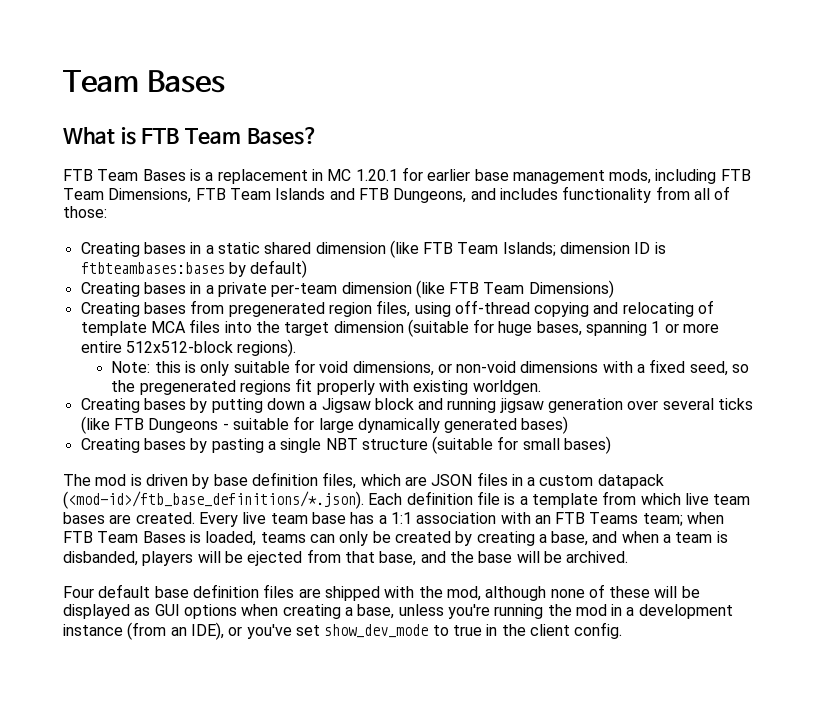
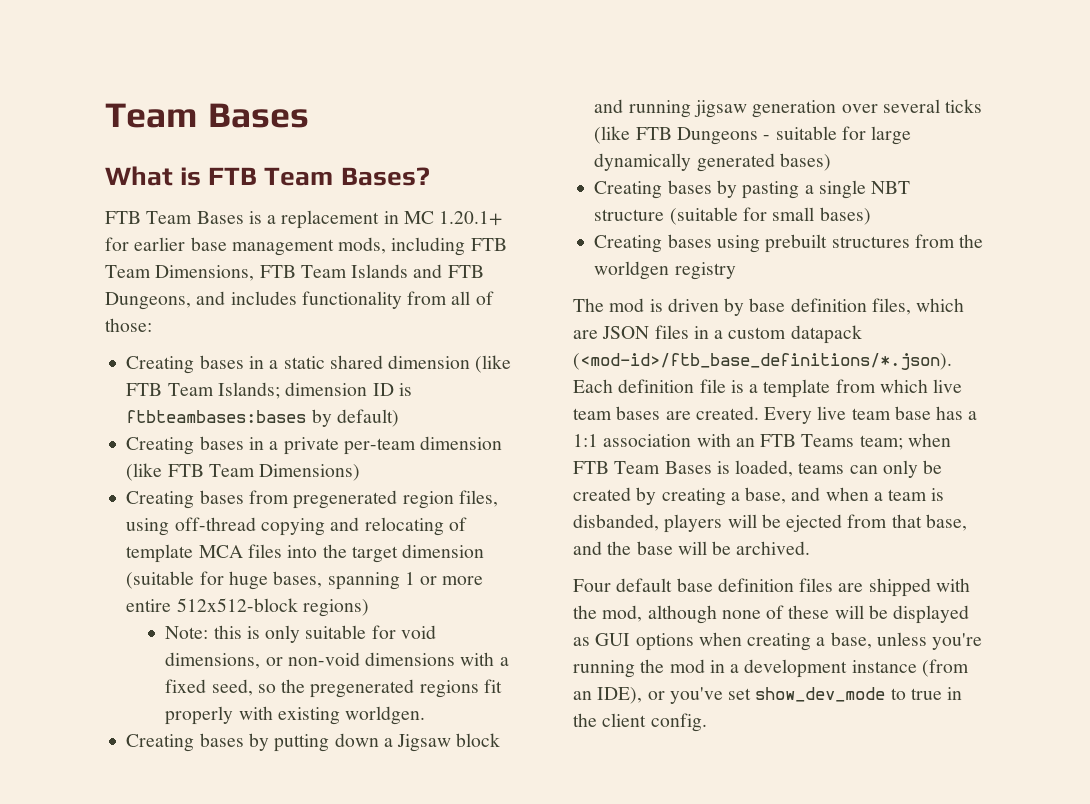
- FTB Team Bases is a replacement in MC 1.20.1 for earlier base management mods, including FTB Team Dimensions, FTB Team Islands and FTB Dungeons, and includes functionality from all of those:
+ FTB Team Bases is a replacement in MC 1.20.1+ for earlier base management mods, including FTB Team Dimensions, FTB Team Islands and FTB Dungeons, and includes functionality from all of those:
- Creating bases from pregenerated region files, using off-thread copying and relocating of template MCA files into the target dimension (suitable for huge bases, spanning 1 or more entire 512x512-block regions).
+ Creating bases from pregenerated region files, using off-thread copying and relocating of template MCA files into the target dimension (suitable for huge bases, spanning 1 or more entire 512x512-block regions)
+ Creating bases using prebuilt structures from the worldgen registry

